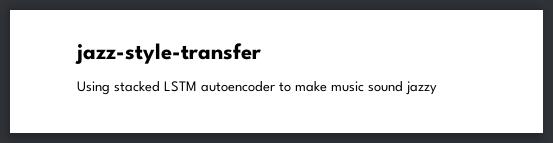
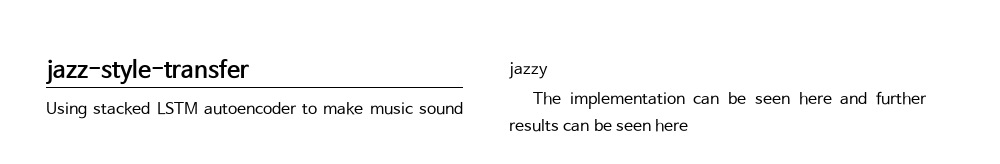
+ The implementation can be seen here and further results can be seen here

